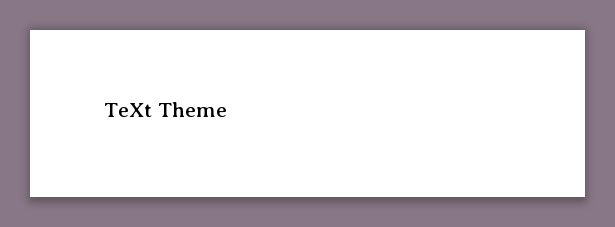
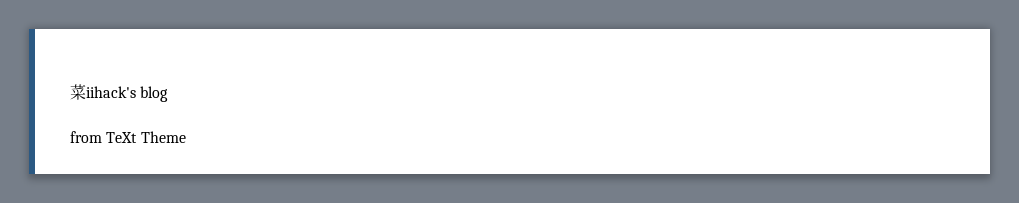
- TeXt Theme
+ 菜iihack's blog
+ from TeXt Theme

